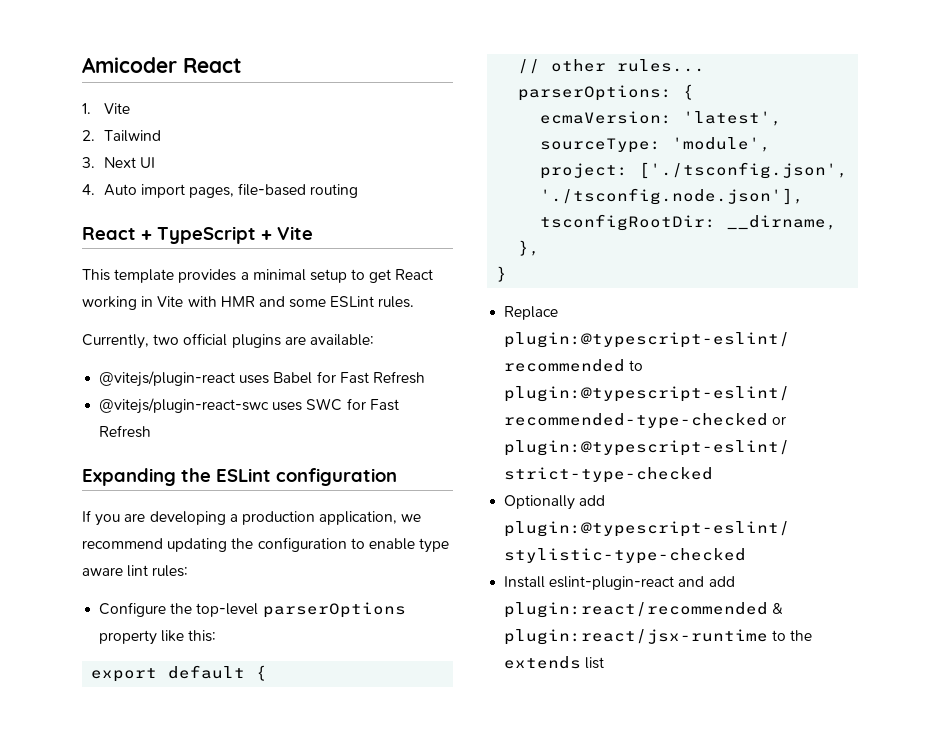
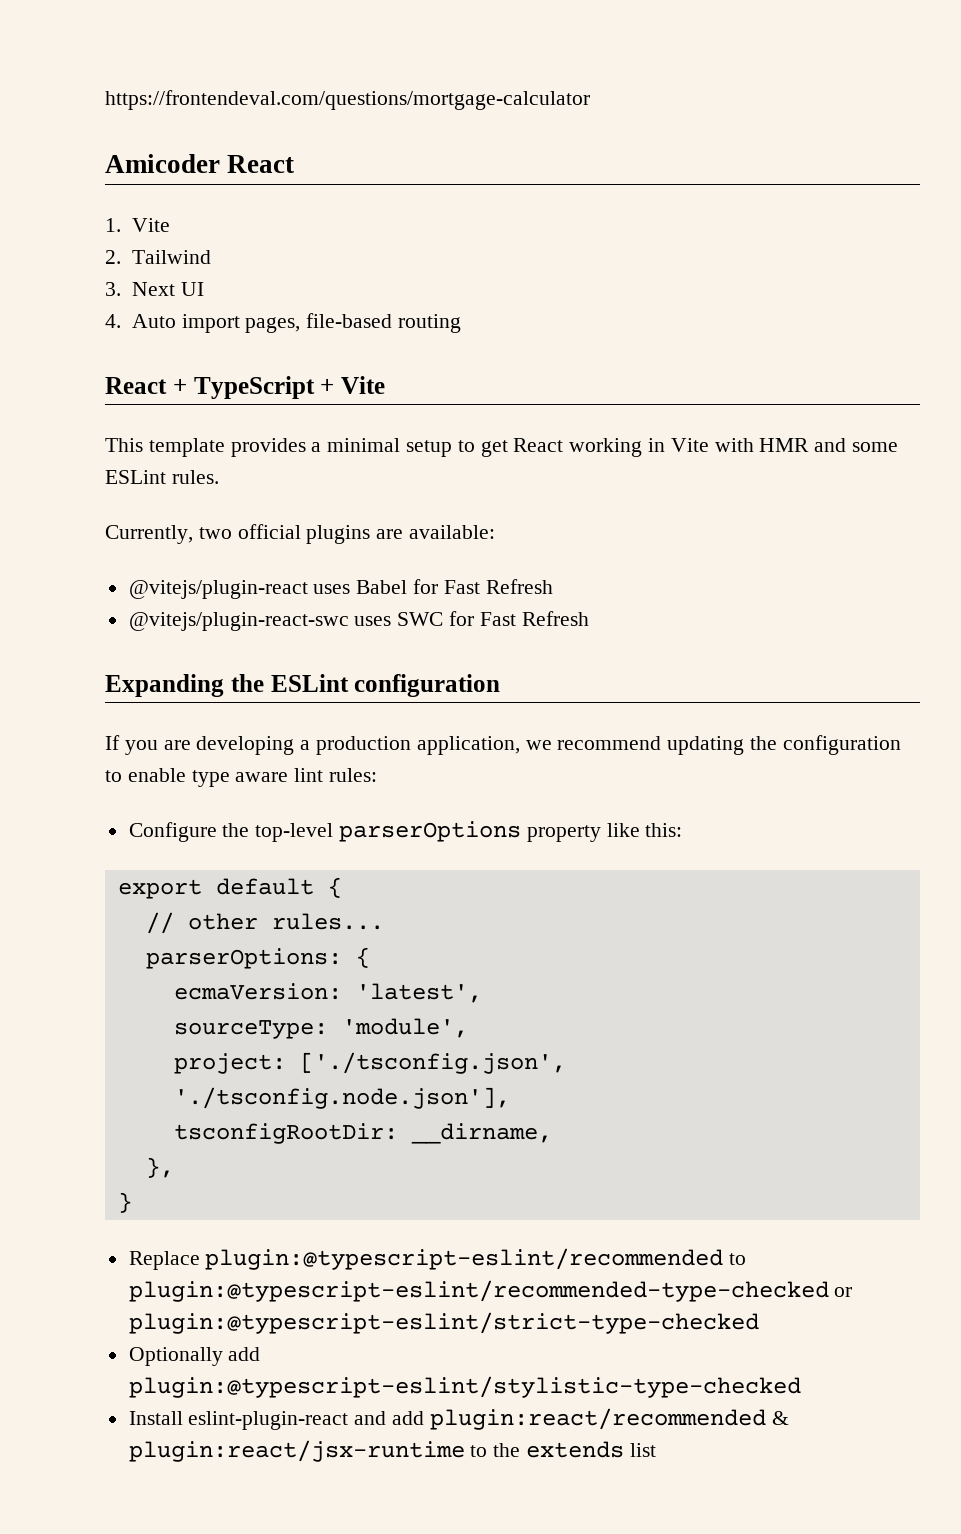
+ https://frontendeval.com/questions/mortgage-calculator

